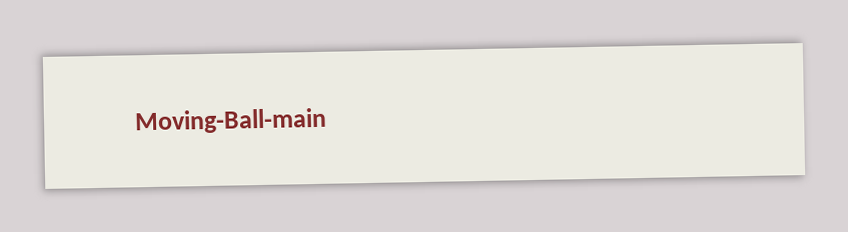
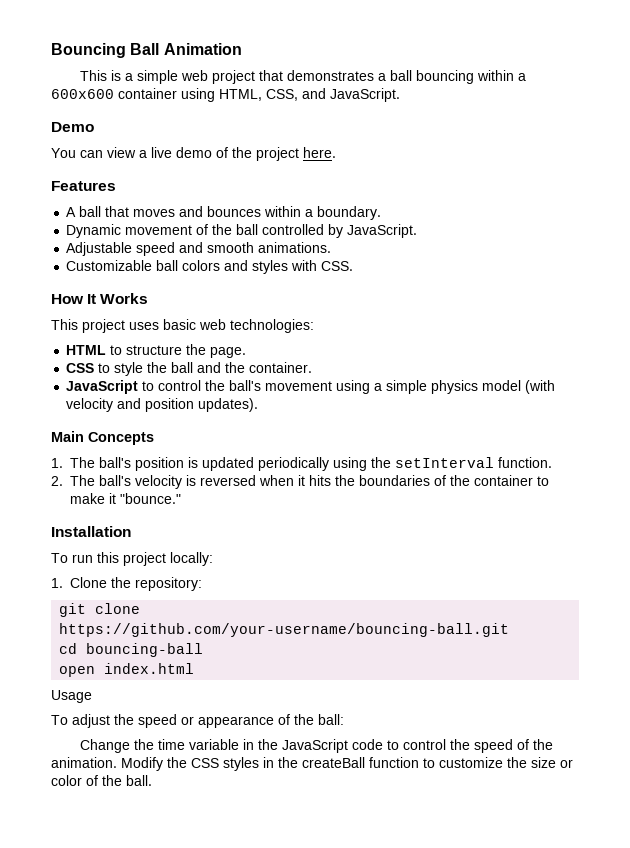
- Moving-Ball-main
+ Bouncing Ball Animation
+ This is a simple web project that demonstrates a ball bouncing within a 600x600 container using HTML, CSS, and JavaScript.
+ Demo
+ You can view a live demo of the project here.
+ Features
+ A ball that moves and bounces within a boundary.
+ Dynamic movement of the ball controlled by JavaScript.
+ Adjustable speed and smooth animations.
+ Customizable ball colors and styles with CSS.
+ How It Works
+ This project uses basic web technologies:
+ HTML to structure the page.
+ CSS to style the ball and the container.
+ JavaScript to control the ball's movement using a simple physics model (with velocity and position updates).
+ Main Concepts
+ 1. The ball's position is updated periodically using the setInterval function.
+ 2. The ball's velocity is reversed when it hits the boundaries of the container to make it "bounce."
+ Installation
+ To run this project locally:
+ 1. Clone the repository:
+ git clone https://github.com/your-username/bouncing-ball.git
+ cd bouncing-ball
+ open index.html
+ Usage
+ To adjust the speed or appearance of the ball:
+ Change the time variable in the JavaScript code to control the speed of the animation. Modify the CSS styles in the createBall function to customize the size or color of the ball.

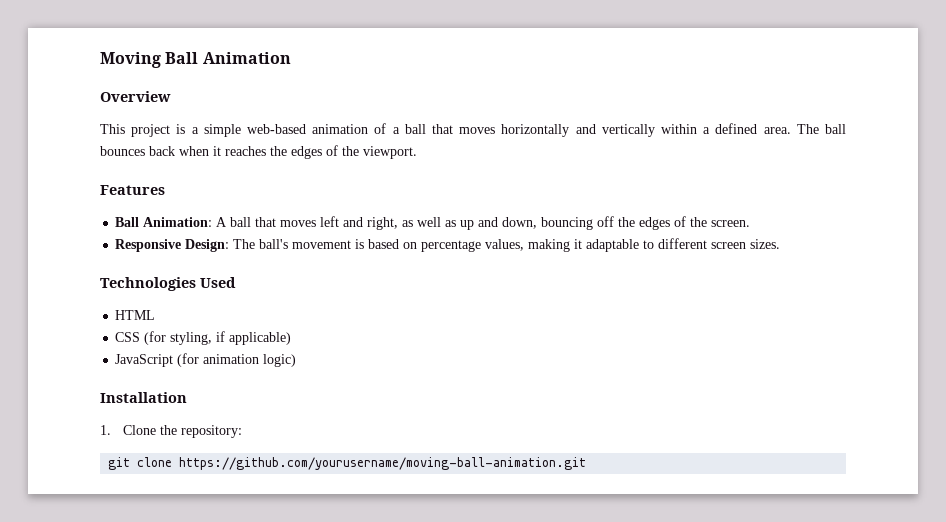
- Bouncing Ball Animation
+ Moving Ball Animation
- This is a simple web project that demonstrates a ball bouncing within a 600x600 container using HTML, CSS, and JavaScript.
- Demo
- You can view a live demo of the project here.
+ Overview
+ This project is a simple web-based animation of a ball that moves horizontally and vertically within a defined area. The ball bounces back when it reaches the edges of the viewport.
- A ball that moves and bounces within a boundary.
- Dynamic movement of the ball controlled by JavaScript.
- Adjustable speed and smooth animations.
- Customizable ball colors and styles with CSS.
- How It Works
- This project uses basic web technologies:
- HTML to structure the page.
- CSS to style the ball and the container.
- JavaScript to control the ball's movement using a simple physics model (with velocity and position updates).
- Main Concepts
- 1. The ball's position is updated periodically using the setInterval function.
- 2. The ball's velocity is reversed when it hits the boundaries of the container to make it "bounce."
+ Ball Animation: A ball that moves left and right, as well as up and down, bouncing off the edges of the screen.
+ Responsive Design: The ball's movement is based on percentage values, making it adaptable to different screen sizes.
+ Technologies Used
+ HTML
+ CSS (for styling, if applicable)
+ JavaScript (for animation logic)
  Installation
- To run this project locally:
- git clone https://github.com/your-username/bouncing-ball.git
- cd bouncing-ball
- open index.html
- Usage
- To adjust the speed or appearance of the ball:
- Change the time variable in the JavaScript code to control the speed of the animation. Modify the CSS styles in the createBall function to customize the size or color of the ball.
+ git clone https://github.com/yourusername/moving-ball-animation.git

